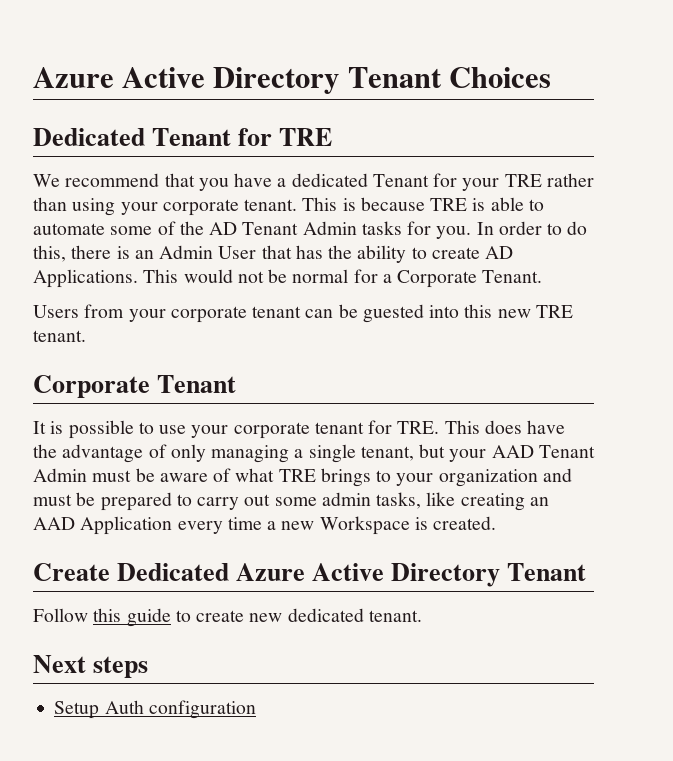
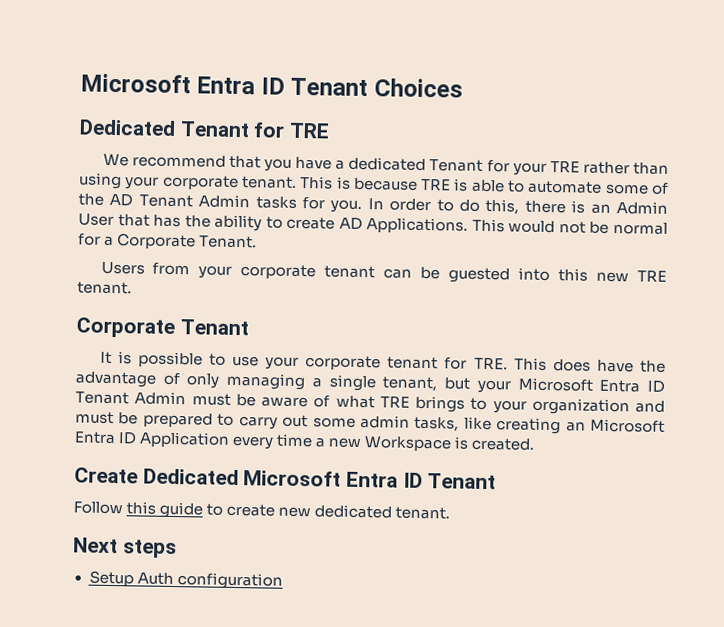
- Azure Active Directory Tenant Choices
+ Microsoft Entra ID Tenant Choices
- It is possible to use your corporate tenant for TRE. This does have the advantage of only managing a single tenant, but your AAD Tenant Admin must be aware of what TRE brings to your organization and must be prepared to carry out some admin tasks, like creating an AAD Application every time a new Workspace is created.
+ It is possible to use your corporate tenant for TRE. This does have the advantage of only managing a single tenant, but your Microsoft Entra ID Tenant Admin must be aware of what TRE brings to your organization and must be prepared to carry out some admin tasks, like creating an Microsoft Entra ID Application every time a new Workspace is created.
- Create Dedicated Azure Active Directory Tenant
+ Create Dedicated Microsoft Entra ID Tenant

